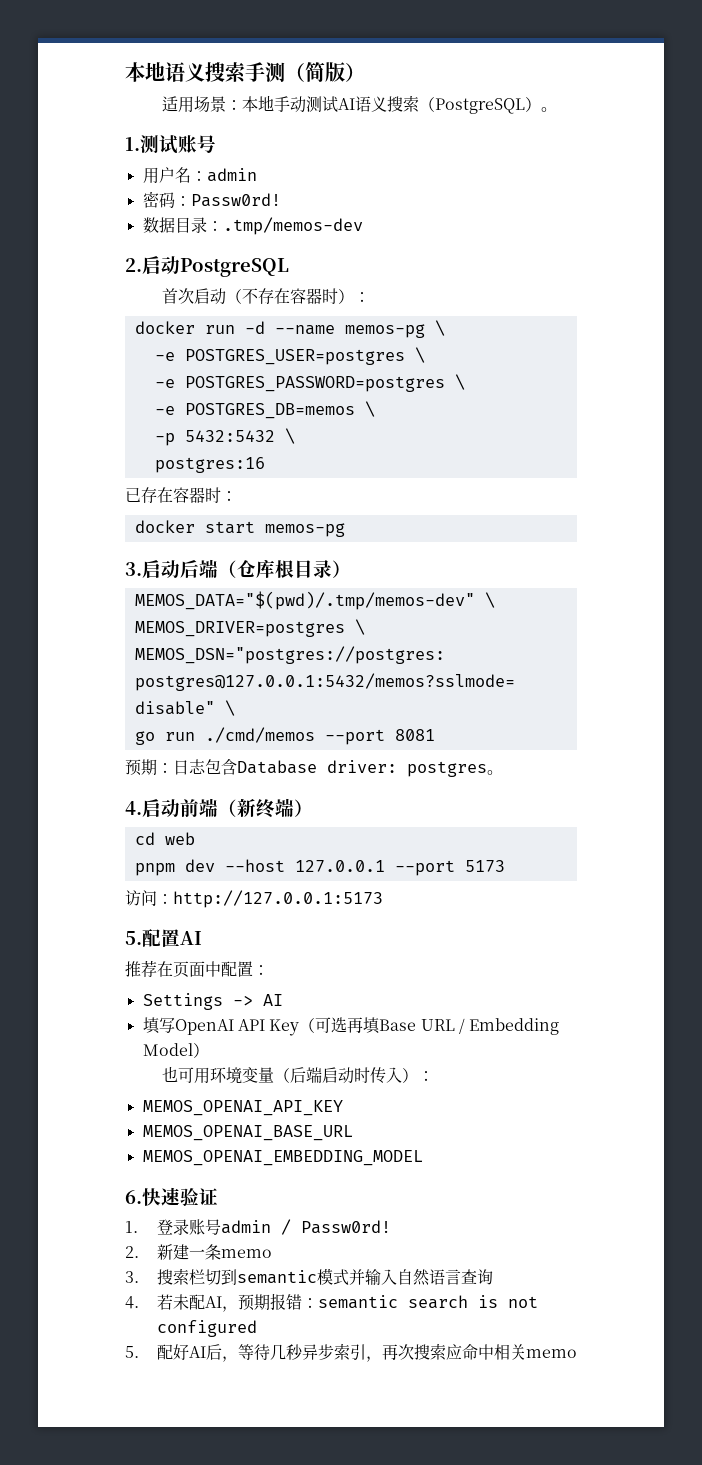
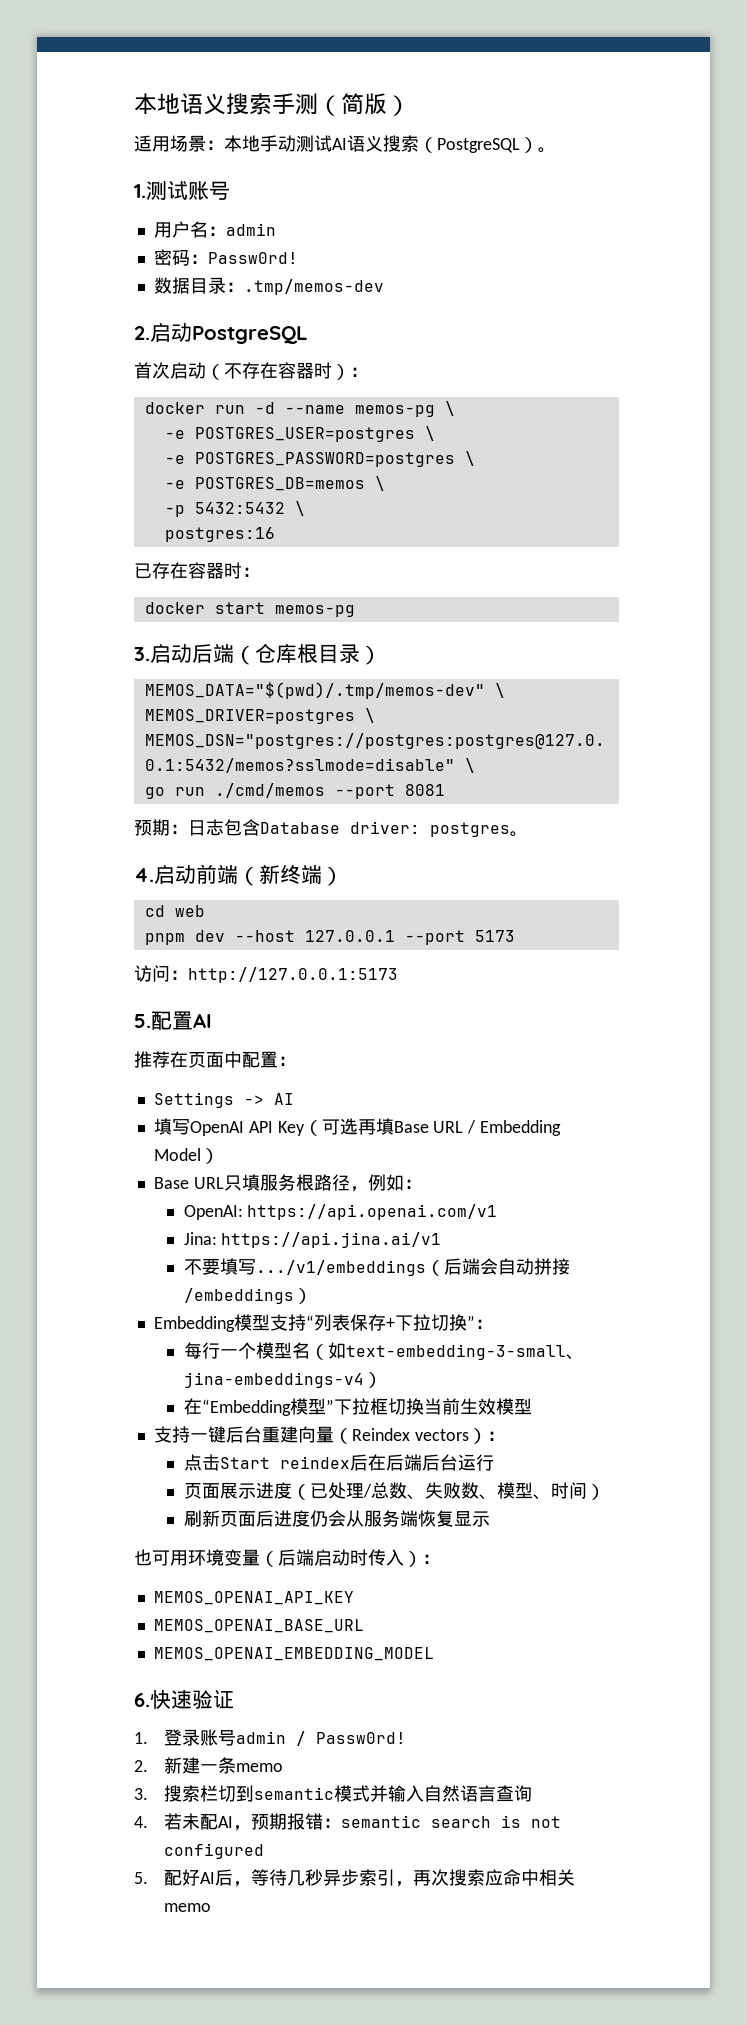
+ Base URL只填服务根路径，例如：
+ OpenAI: https://api.openai.com/v1
+ Jina: https://api.jina.ai/v1
+ 不要填写.../v1/embeddings（后端会自动拼接/embeddings）
+ Embedding模型支持“列表保存+下拉切换”：
+ 每行一个模型名（如text-embedding-3-small、jina-embeddings-v4）
+ 在“Embedding模型”下拉框切换当前生效模型
+ 支持一键后台重建向量（Reindex vectors）：
+ 点击Start reindex后在后端后台运行
+ 页面展示进度（已处理/总数、失败数、模型、时间）
+ 刷新页面后进度仍会从服务端恢复显示

